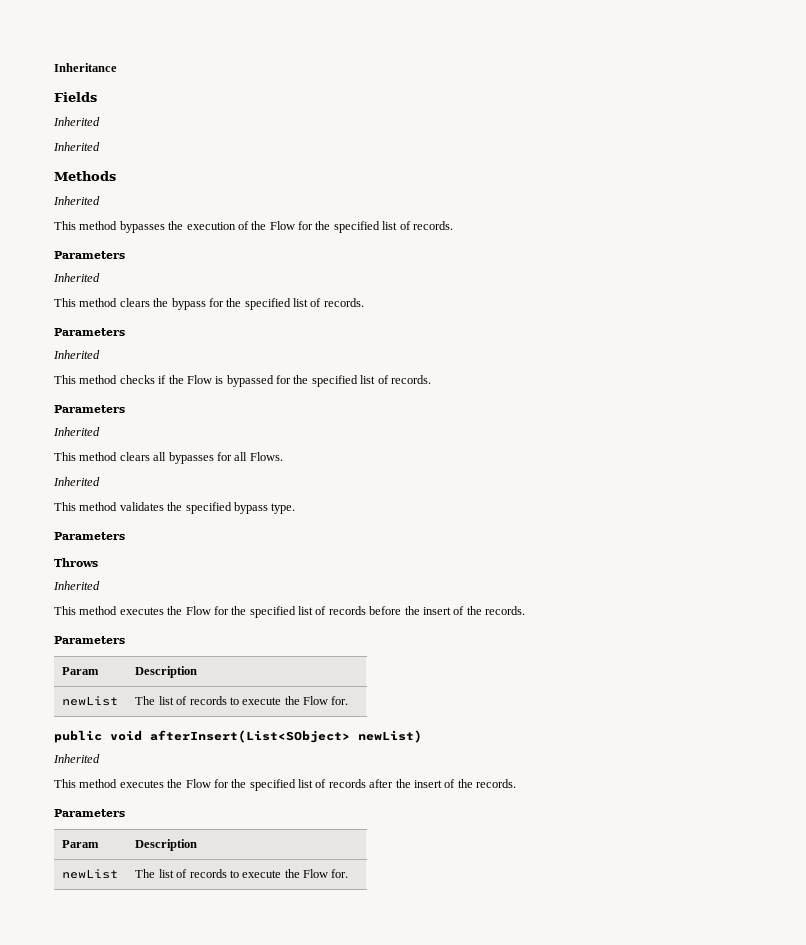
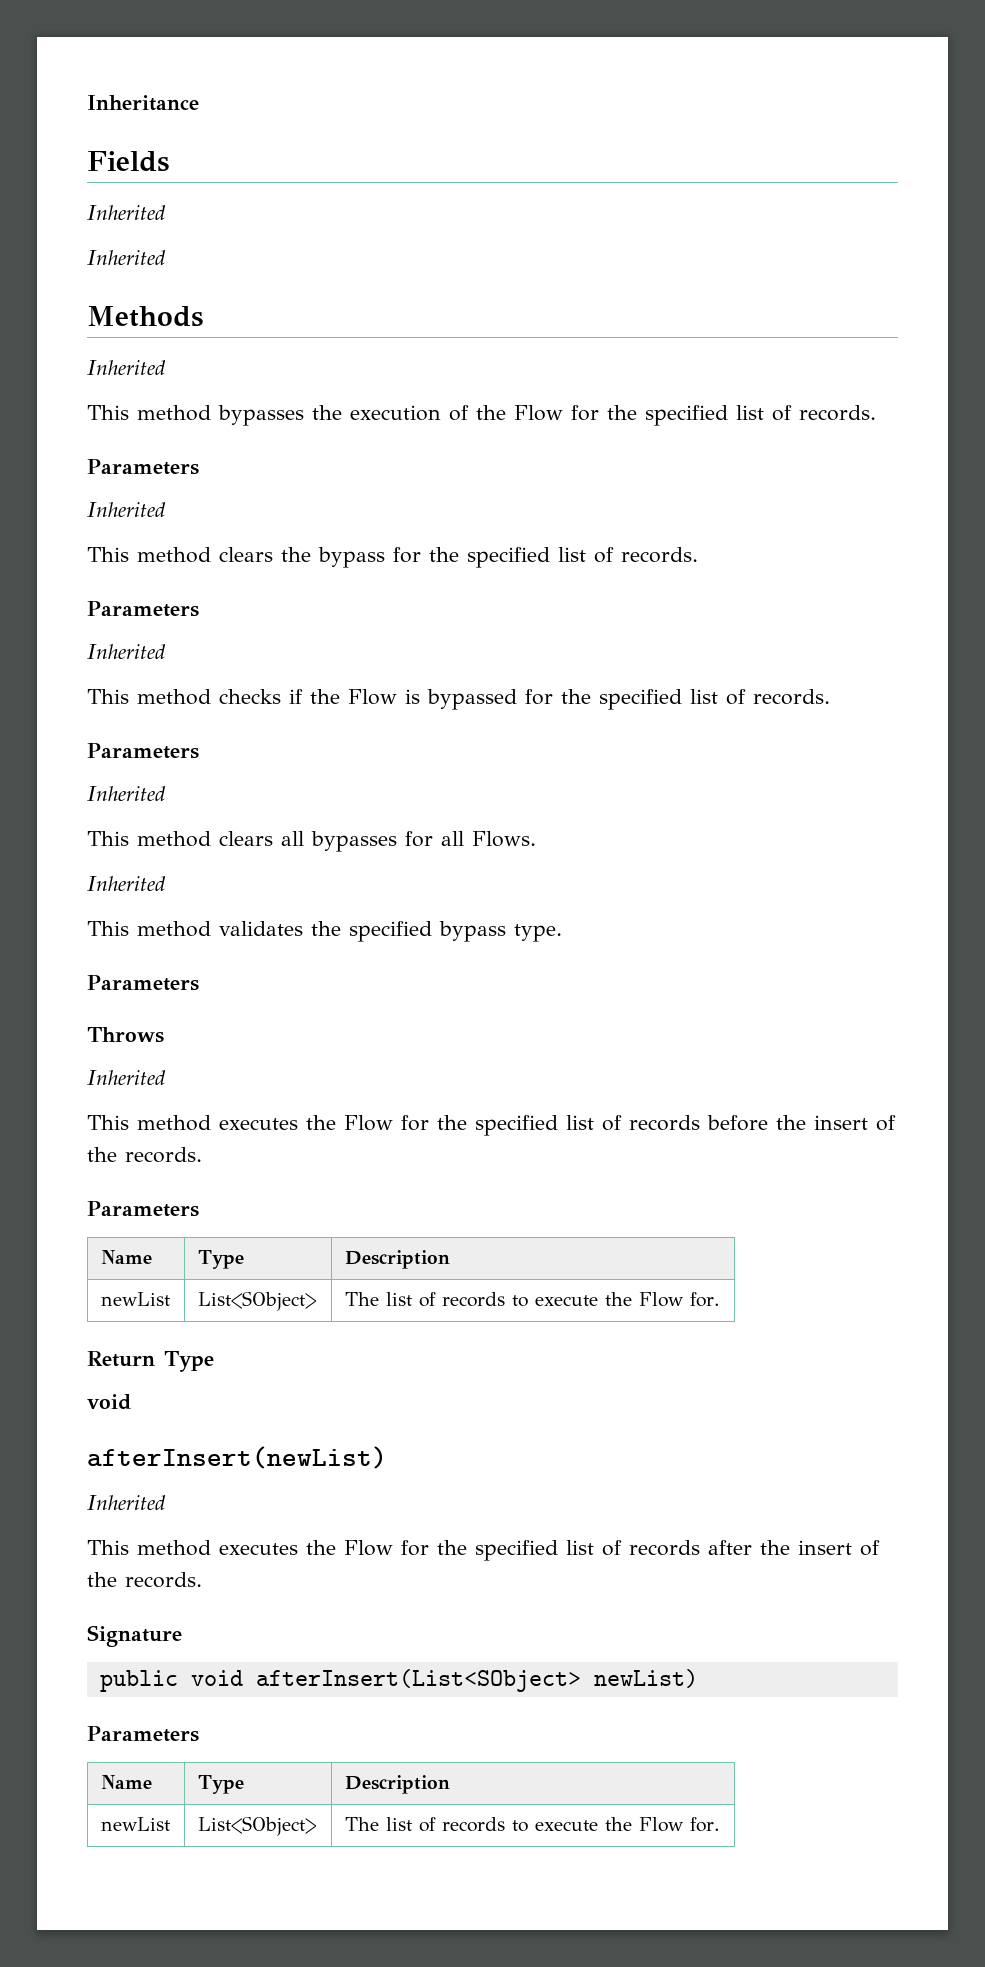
  This method executes the Flow for the specified list of records before the insert of the records.
  Parameters
- Param | Description
- newList | The list of records to execute the Flow for.
+ Name | Type | Description
+ newList | List<SObject> | The list of records to execute the Flow for.
- public void afterInsert(List<SObject> newList)
+ Return Type
+ void
+ afterInsert(newList)
  This method executes the Flow for the specified list of records after the insert of the records.
+ Signature
+ public void afterInsert(List<SObject> newList)
  Parameters
- Param | Description
- newList | The list of records to execute the Flow for.
+ Name | Type | Description
+ newList | List<SObject> | The list of records to execute the Flow for.

